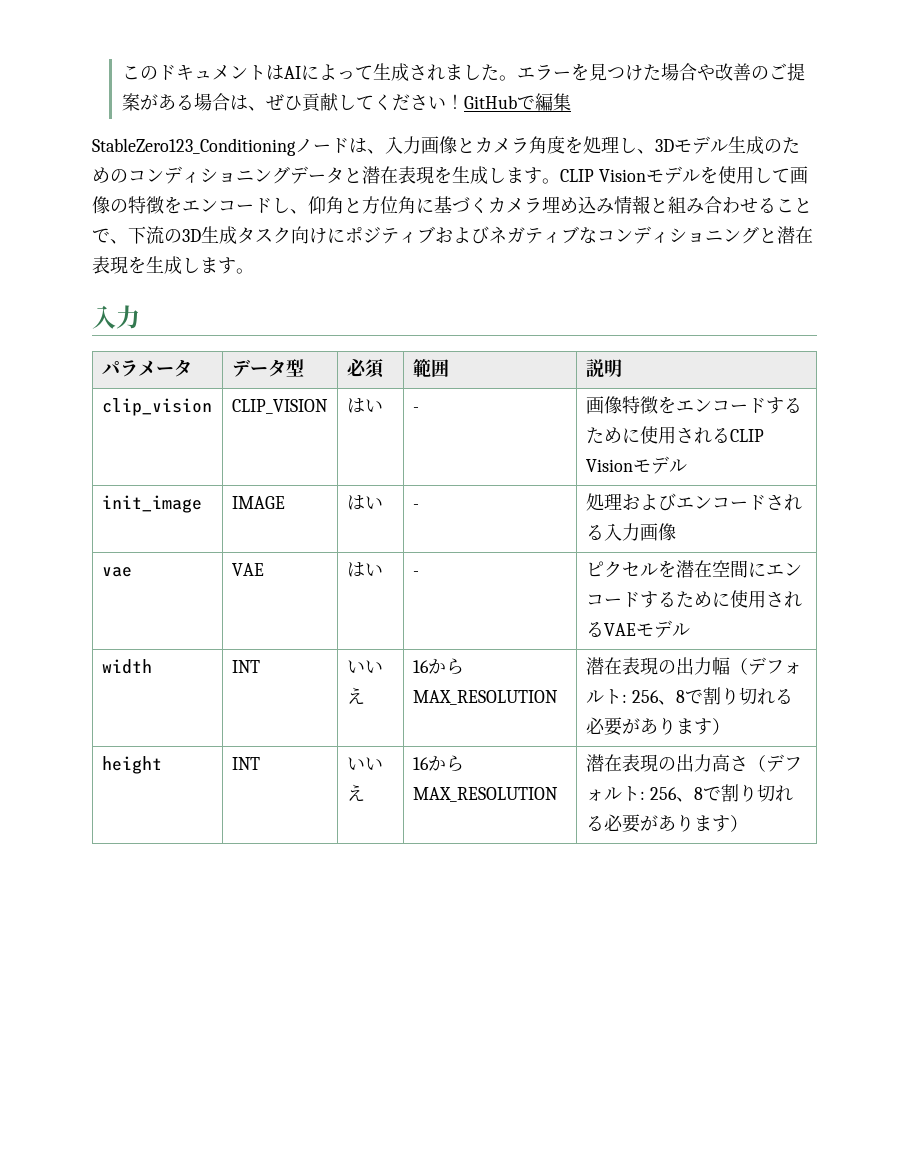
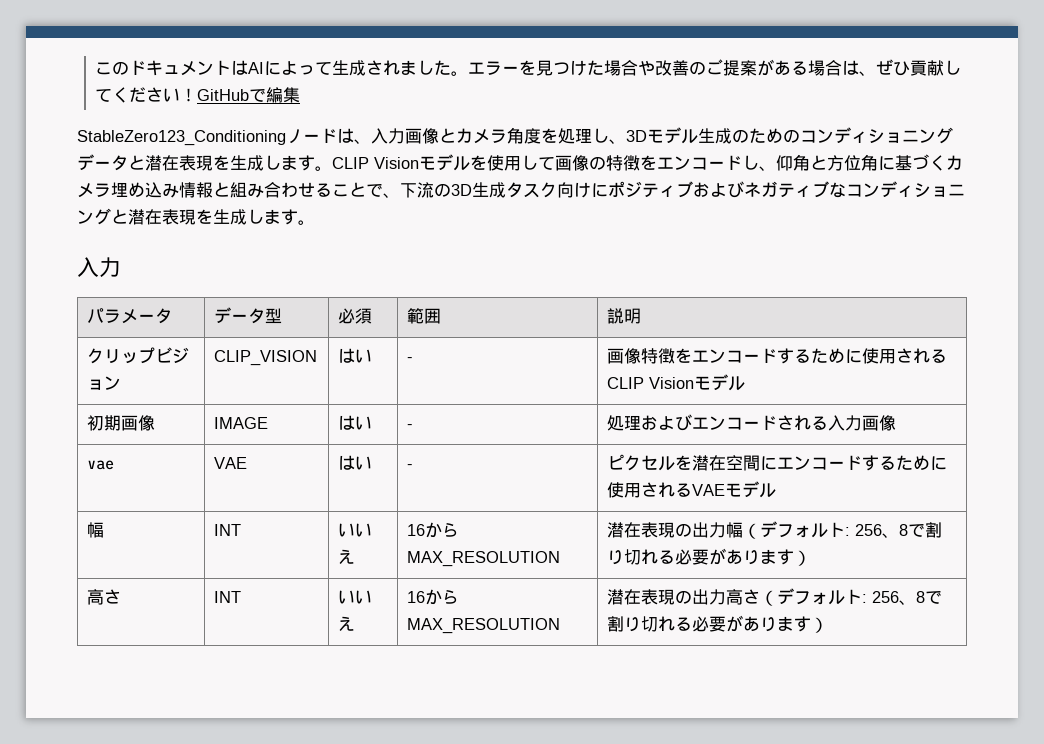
- clip_vision | CLIP_VISION | はい | - | 画像特徴をエンコードするために使用されるCLIP Visionモデル
+ クリップビジョン | CLIP_VISION | はい | - | 画像特徴をエンコードするために使用されるCLIP Visionモデル
- init_image | IMAGE | はい | - | 処理およびエンコードされる入力画像
+ 初期画像 | IMAGE | はい | - | 処理およびエンコードされる入力画像
- width | INT | いいえ | 16からMAX_RESOLUTION | 潜在表現の出力幅（デフォルト: 256、8で割り切れる必要があります）
+ 幅 | INT | いいえ | 16からMAX_RESOLUTION | 潜在表現の出力幅（デフォルト: 256、8で割り切れる必要があります）
- height | INT | いいえ | 16からMAX_RESOLUTION | 潜在表現の出力高さ（デフォルト: 256、8で割り切れる必要があります）
+ 高さ | INT | いいえ | 16からMAX_RESOLUTION | 潜在表現の出力高さ（デフォルト: 256、8で割り切れる必要があります）

